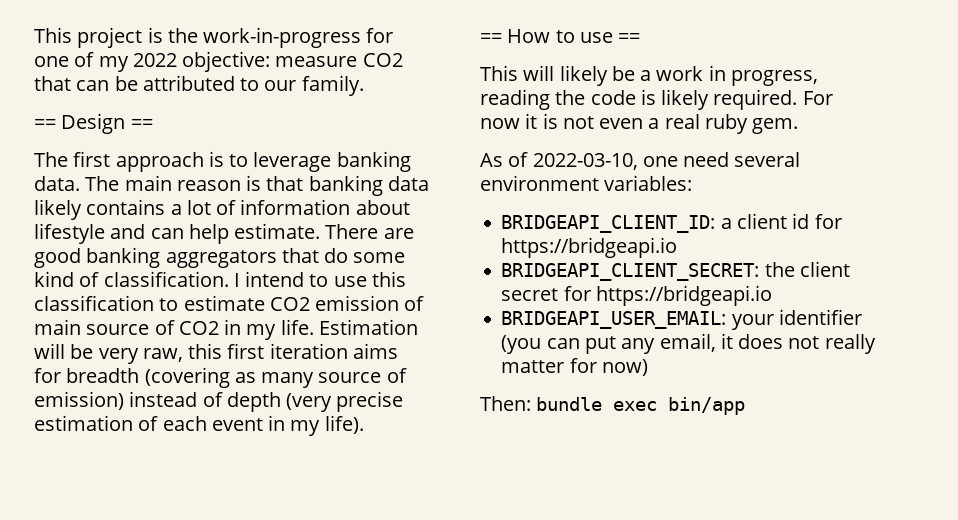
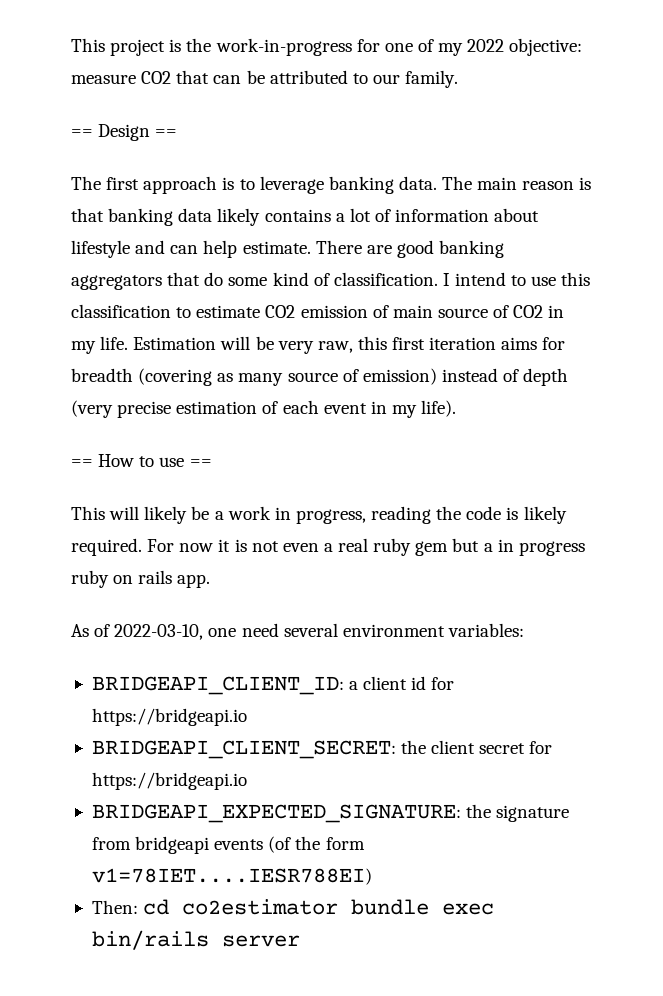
- For now it is not even a real ruby gem.
+ For now it is not even a real ruby gem but a in progress ruby on rails app.
- BRIDGEAPI_USER_EMAIL: your identifier (you can put any email, it does not really matter for now)
- Then: bundle exec bin/app
+ BRIDGEAPI_EXPECTED_SIGNATURE: the signature from bridgeapi events (of the form v1=78IET....IESR788EI)
+ Then: cd co2estimator bundle exec bin/rails server

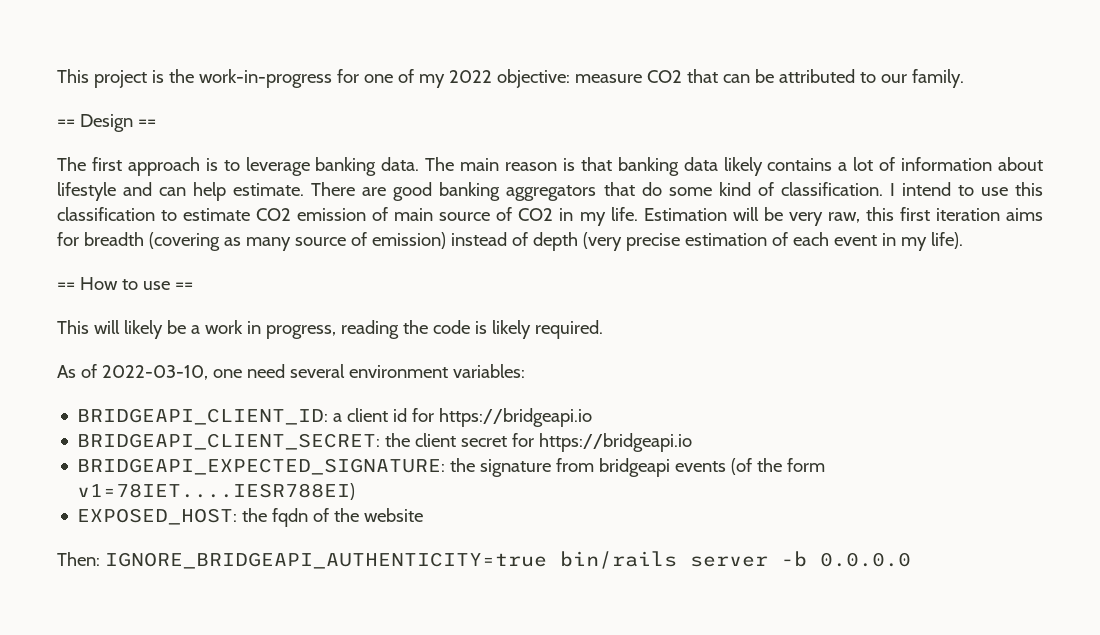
- For now it is not even a real ruby gem but a in progress ruby on rails app.
- Then: cd co2estimator bundle exec bin/rails server
+ EXPOSED_HOST: the fqdn of the website
+ Then: IGNORE_BRIDGEAPI_AUTHENTICITY=true bin/rails server -b 0.0.0.0

